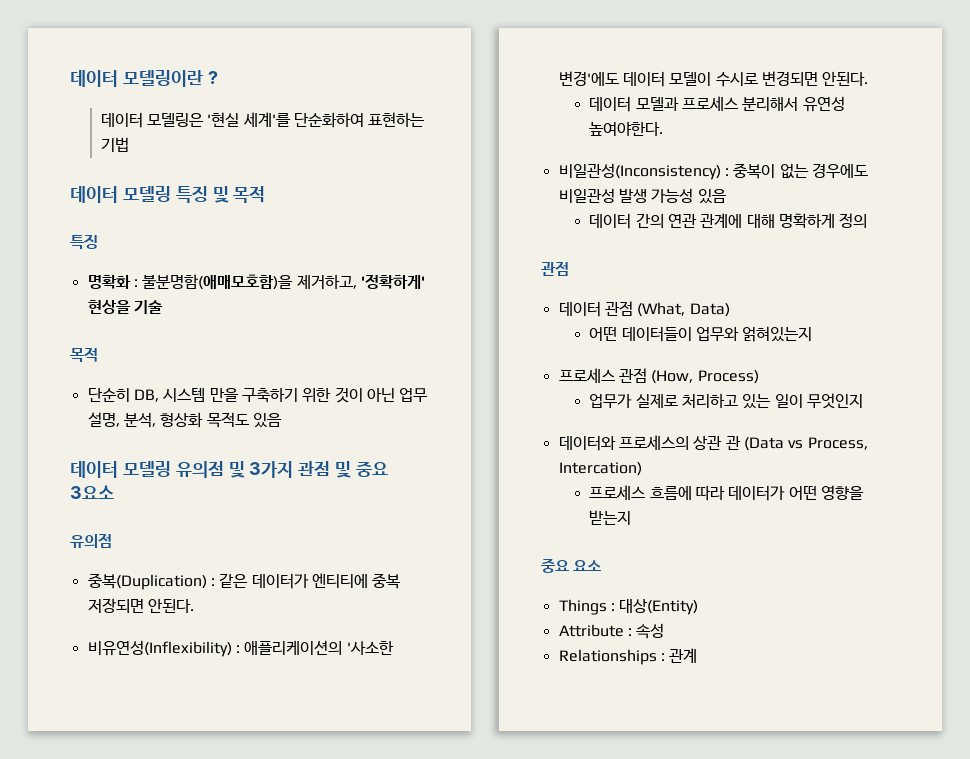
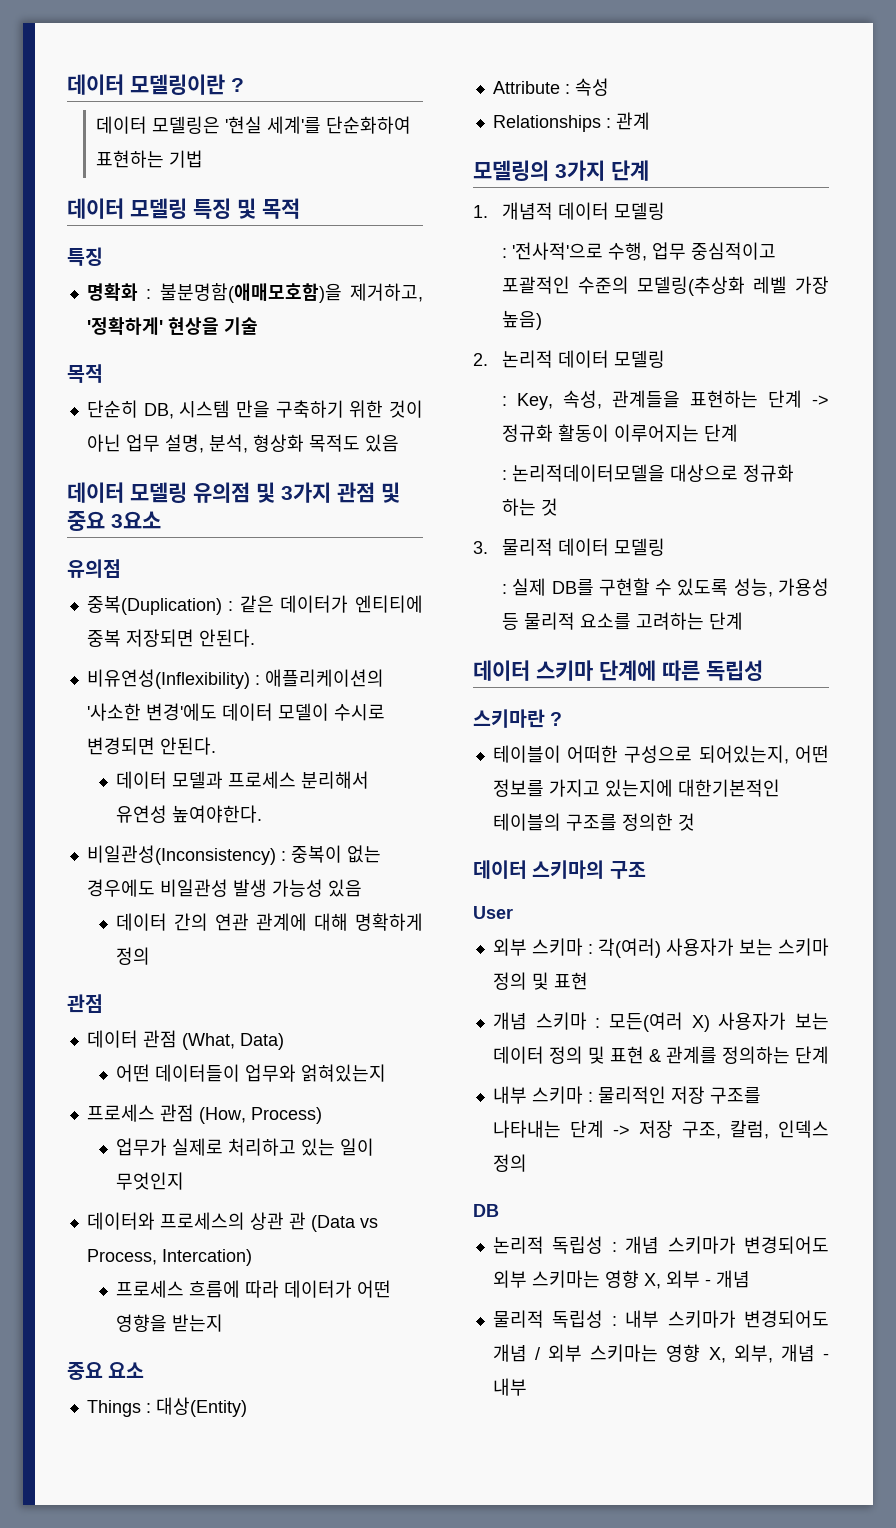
+ 모델링의 3가지 단계
+ 1. 개념적 데이터 모델링
+ : '전사적'으로 수행, 업무 중심적이고 포괄적인 수준의 모델링(추상화 레벨 가장 높음)
+ 2. 논리적 데이터 모델링
+ : Key, 속성, 관계들을 표현하는 단계 -> 정규화 활동이 이루어지는 단계
+ : 논리적데이터모델을 대상으로 정규화 하는 것
+ 3. 물리적 데이터 모델링
+ : 실제 DB를 구현할 수 있도록 성능, 가용성 등 물리적 요소를 고려하는 단계
+ 데이터 스키마 단계에 따른 독립성
+ 스키마란 ?
+ 테이블이 어떠한 구성으로 되어있는지, 어떤 정보를 가지고 있는지에 대한기본적인 테이블의 구조를 정의한 것
+ 데이터 스키마의 구조
+ User
+ 외부 스키마 : 각(여러) 사용자가 보는 스키마 정의 및 표현
+ 개념 스키마 : 모든(여러 X) 사용자가 보는 데이터 정의 및 표현 & 관계를 정의하는 단계
+ 내부 스키마 : 물리적인 저장 구조를 나타내는 단계 -> 저장 구조, 칼럼, 인덱스 정의
+ DB
+ 논리적 독립성 : 개념 스키마가 변경되어도 외부 스키마는 영향 X, 외부 - 개념
+ 물리적 독립성 : 내부 스키마가 변경되어도 개념 / 외부 스키마는 영향 X, 외부, 개념 - 내부

